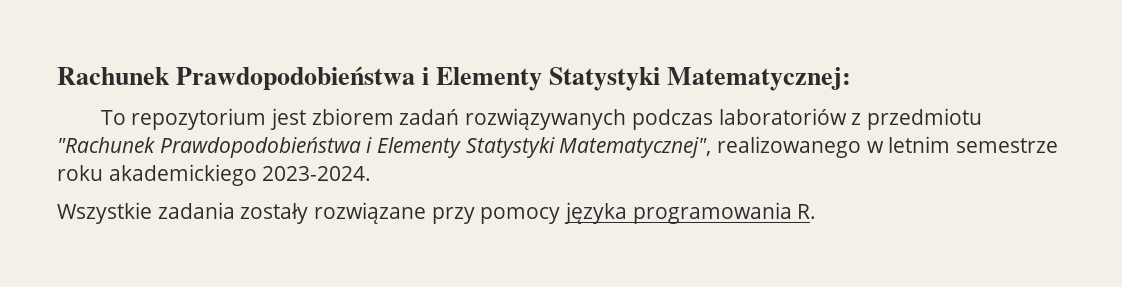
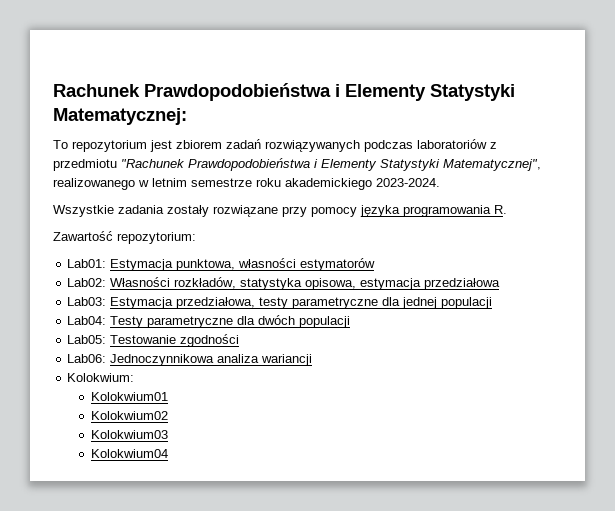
+ Zawartość repozytorium:
+ Lab01: Estymacja punktowa, własności estymatorów
+ Lab02: Własności rozkładów, statystyka opisowa, estymacja przedziałowa
+ Lab03: Estymacja przedziałowa, testy parametryczne dla jednej populacji
+ Lab04: Testy parametryczne dla dwóch populacji
+ Lab05: Testowanie zgodności
+ Lab06: Jednoczynnikowa analiza wariancji
+ Kolokwium:
+ Kolokwium01
+ Kolokwium02
+ Kolokwium03
+ Kolokwium04

